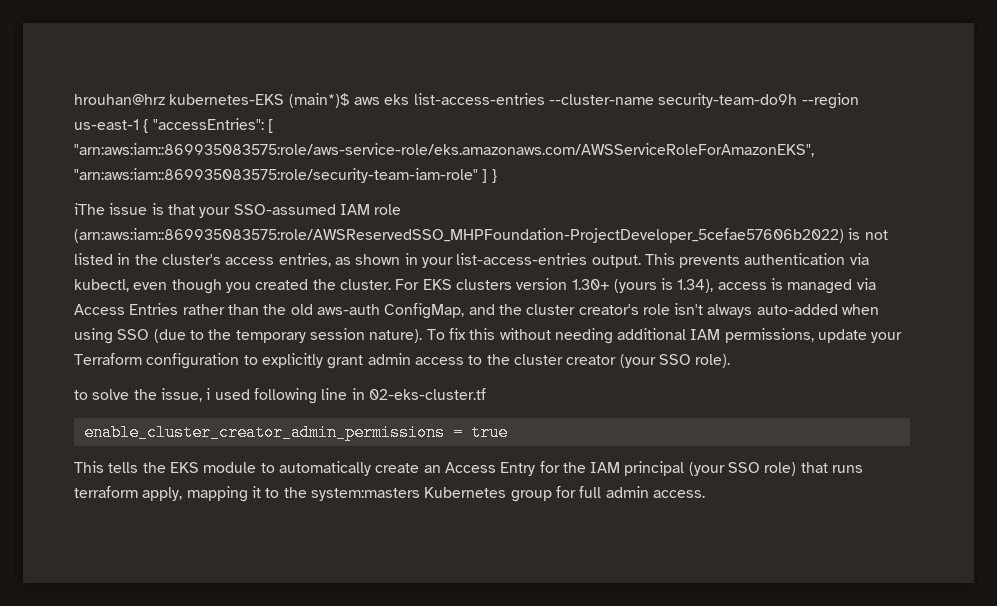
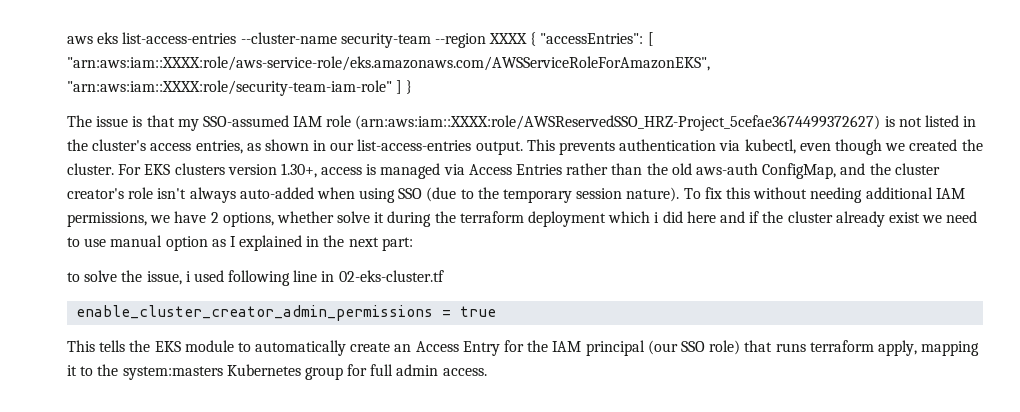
- hrouhan@hrz kubernetes-EKS (main*)$ aws eks list-access-entries --cluster-name security-team-do9h --region us-east-1 { "accessEntries": [ "arn:aws:iam::869935083575:role/aws-service-role/eks.amazonaws.com/AWSServiceRoleForAmazonEKS", "arn:aws:iam::869935083575:role/security-team-iam-role" ] }
+ aws eks list-access-entries --cluster-name security-team --region XXXX { "accessEntries": [ "arn:aws:iam::XXXX:role/aws-service-role/eks.amazonaws.com/AWSServiceRoleForAmazonEKS", "arn:aws:iam::XXXX:role/security-team-iam-role" ] }
- iThe issue is that your SSO-assumed IAM role (arn:aws:iam::869935083575:role/AWSReservedSSO_MHPFoundation-ProjectDeveloper_5cefae57606b2022) is not listed in the cluster's access entries, as shown in your list-access-entries output.
+ The issue is that my SSO-assumed IAM role (arn:aws:iam::XXXX:role/AWSReservedSSO_HRZ-Project_5cefae3674499372627) is not listed in the cluster's access entries, as shown in our list-access-entries output.
- This prevents authentication via kubectl, even though you created the cluster.
+ This prevents authentication via kubectl, even though we created the cluster.
- For EKS clusters version 1.30+ (yours is 1.34), access is managed via Access Entries rather than the old aws-auth ConfigMap, and the cluster creator's role isn't always auto-added when using SSO (due to the temporary session nature).
+ For EKS clusters version 1.30+, access is managed via Access Entries rather than the old aws-auth ConfigMap, and the cluster creator's role isn't always auto-added when using SSO (due to the temporary session nature).
- To fix this without needing additional IAM permissions, update your Terraform configuration to explicitly grant admin access to the cluster creator (your SSO role).
+ To fix this without needing additional IAM permissions, we have 2 options, whether solve it during the terraform deployment which i did here and if the cluster already exist we need to use manual option as I explained in the next part:
- This tells the EKS module to automatically create an Access Entry for the IAM principal (your SSO role) that runs terraform apply, mapping it to the system:masters Kubernetes group for full admin access.
+ This tells the EKS module to automatically create an Access Entry for the IAM principal (our SSO role) that runs terraform apply, mapping it to the system:masters Kubernetes group for full admin access.

